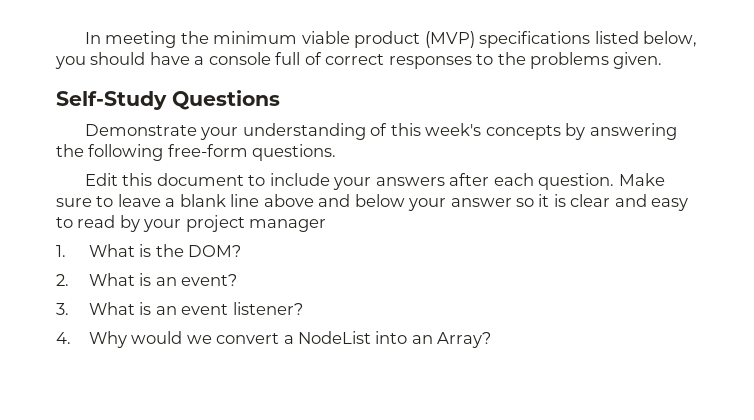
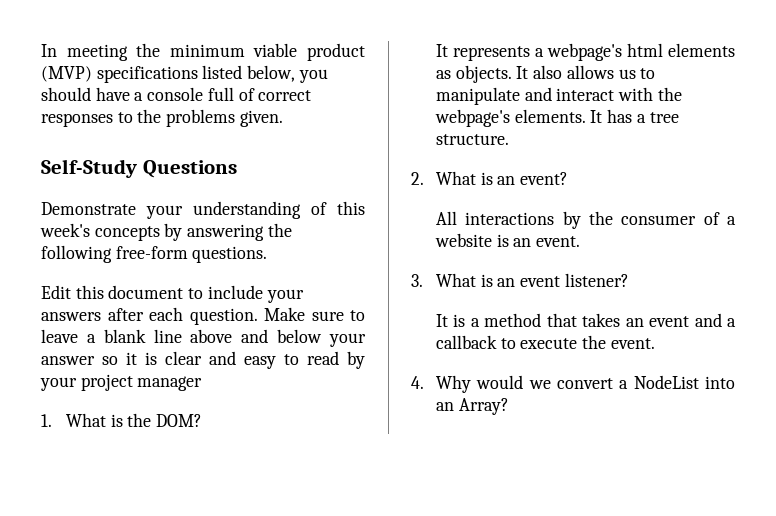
+ It represents a webpage's html elements as objects. It also allows us to manipulate and interact with the webpage's elements. It has a tree structure.
+ All interactions by the consumer of a website is an event.
+ It is a method that takes an event and a callback to execute the event.

